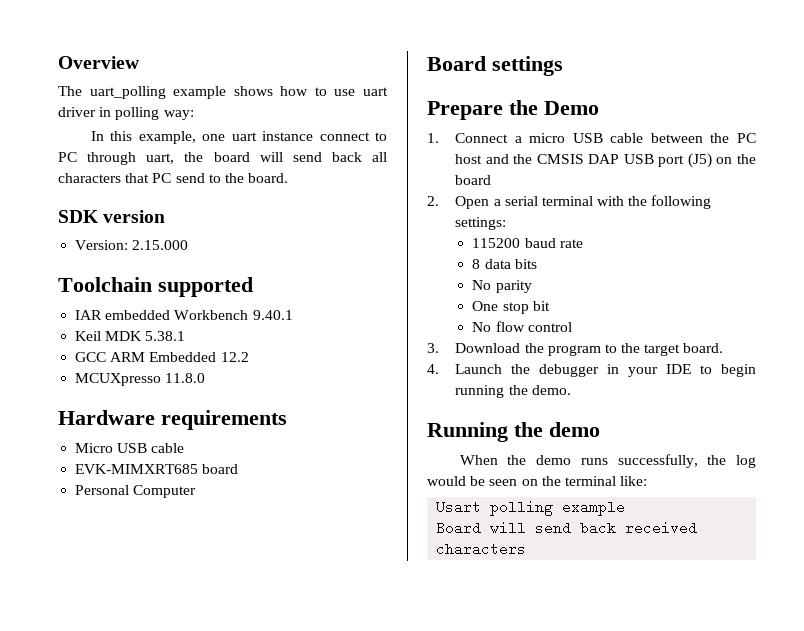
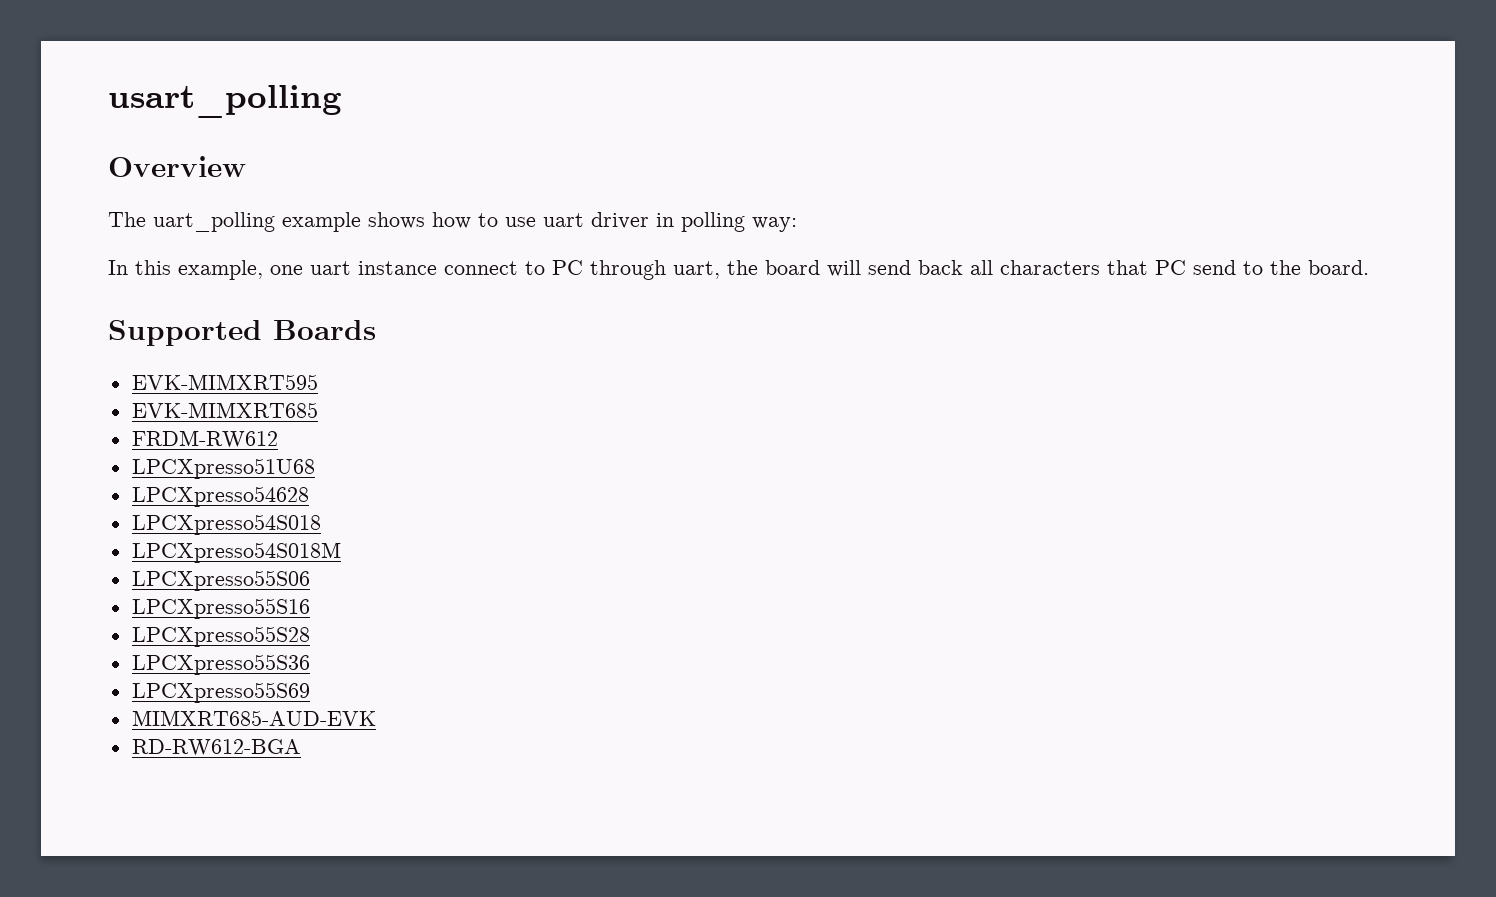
+ usart_polling
- SDK version
- Version: 2.15.000
- Toolchain supported
- IAR embedded Workbench 9.40.1
- Keil MDK 5.38.1
- GCC ARM Embedded 12.2
- MCUXpresso 11.8.0
- Hardware requirements
- Micro USB cable
- EVK-MIMXRT685 board
- Personal Computer
- Board settings
- Prepare the Demo
- 1. Connect a micro USB cable between the PC host and the CMSIS DAP USB port (J5) on the board
- 2. Open a serial terminal with the following settings:
- 115200 baud rate
- 8 data bits
- No parity
- One stop bit
- No flow control
- 3. Download the program to the target board.
- 4. Launch the debugger in your IDE to begin running the demo.
- Running the demo
- When the demo runs successfully, the log would be seen on the terminal like:
- Usart polling example
- Board will send back received characters
+ Supported Boards
+ EVK-MIMXRT595
+ EVK-MIMXRT685
+ FRDM-RW612
+ LPCXpresso51U68
+ LPCXpresso54628
+ LPCXpresso54S018
+ LPCXpresso54S018M
+ LPCXpresso55S06
+ LPCXpresso55S16
+ LPCXpresso55S28
+ LPCXpresso55S36
+ LPCXpresso55S69
+ MIMXRT685-AUD-EVK
+ RD-RW612-BGA

